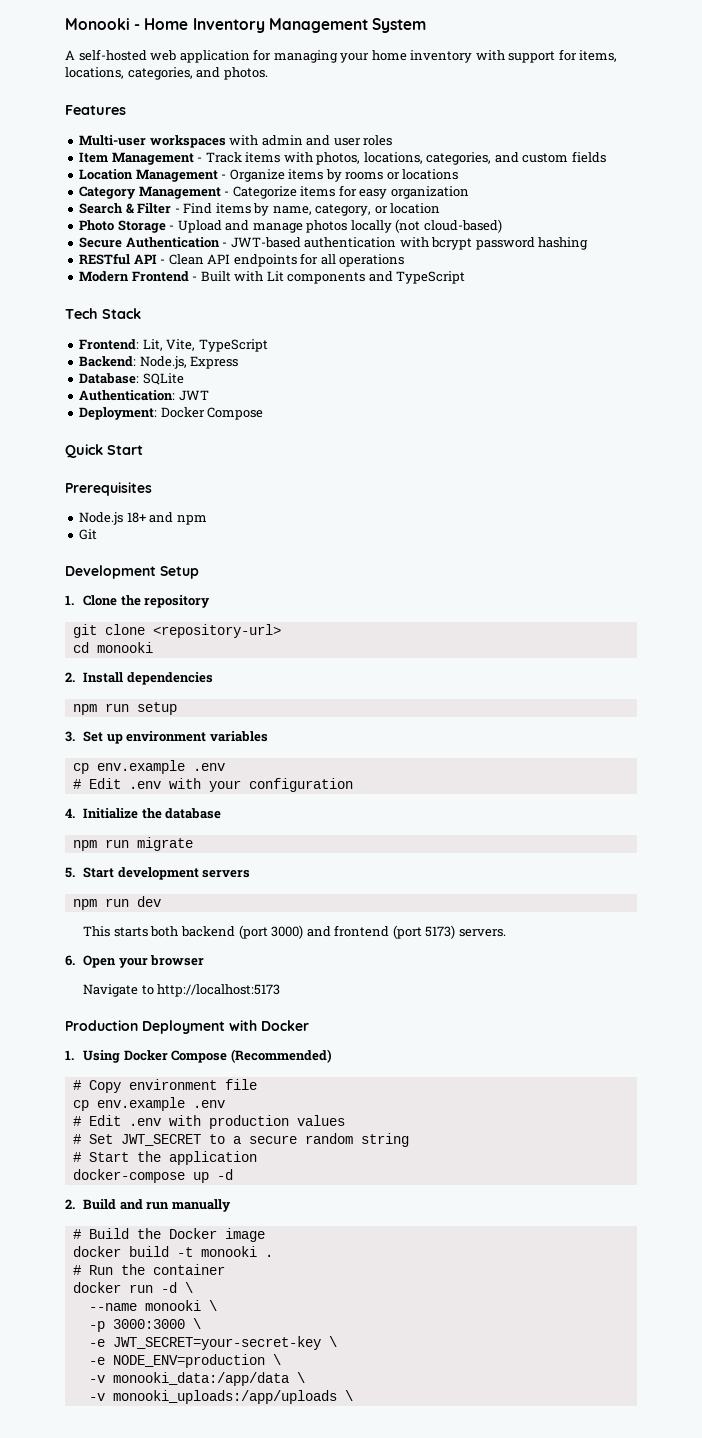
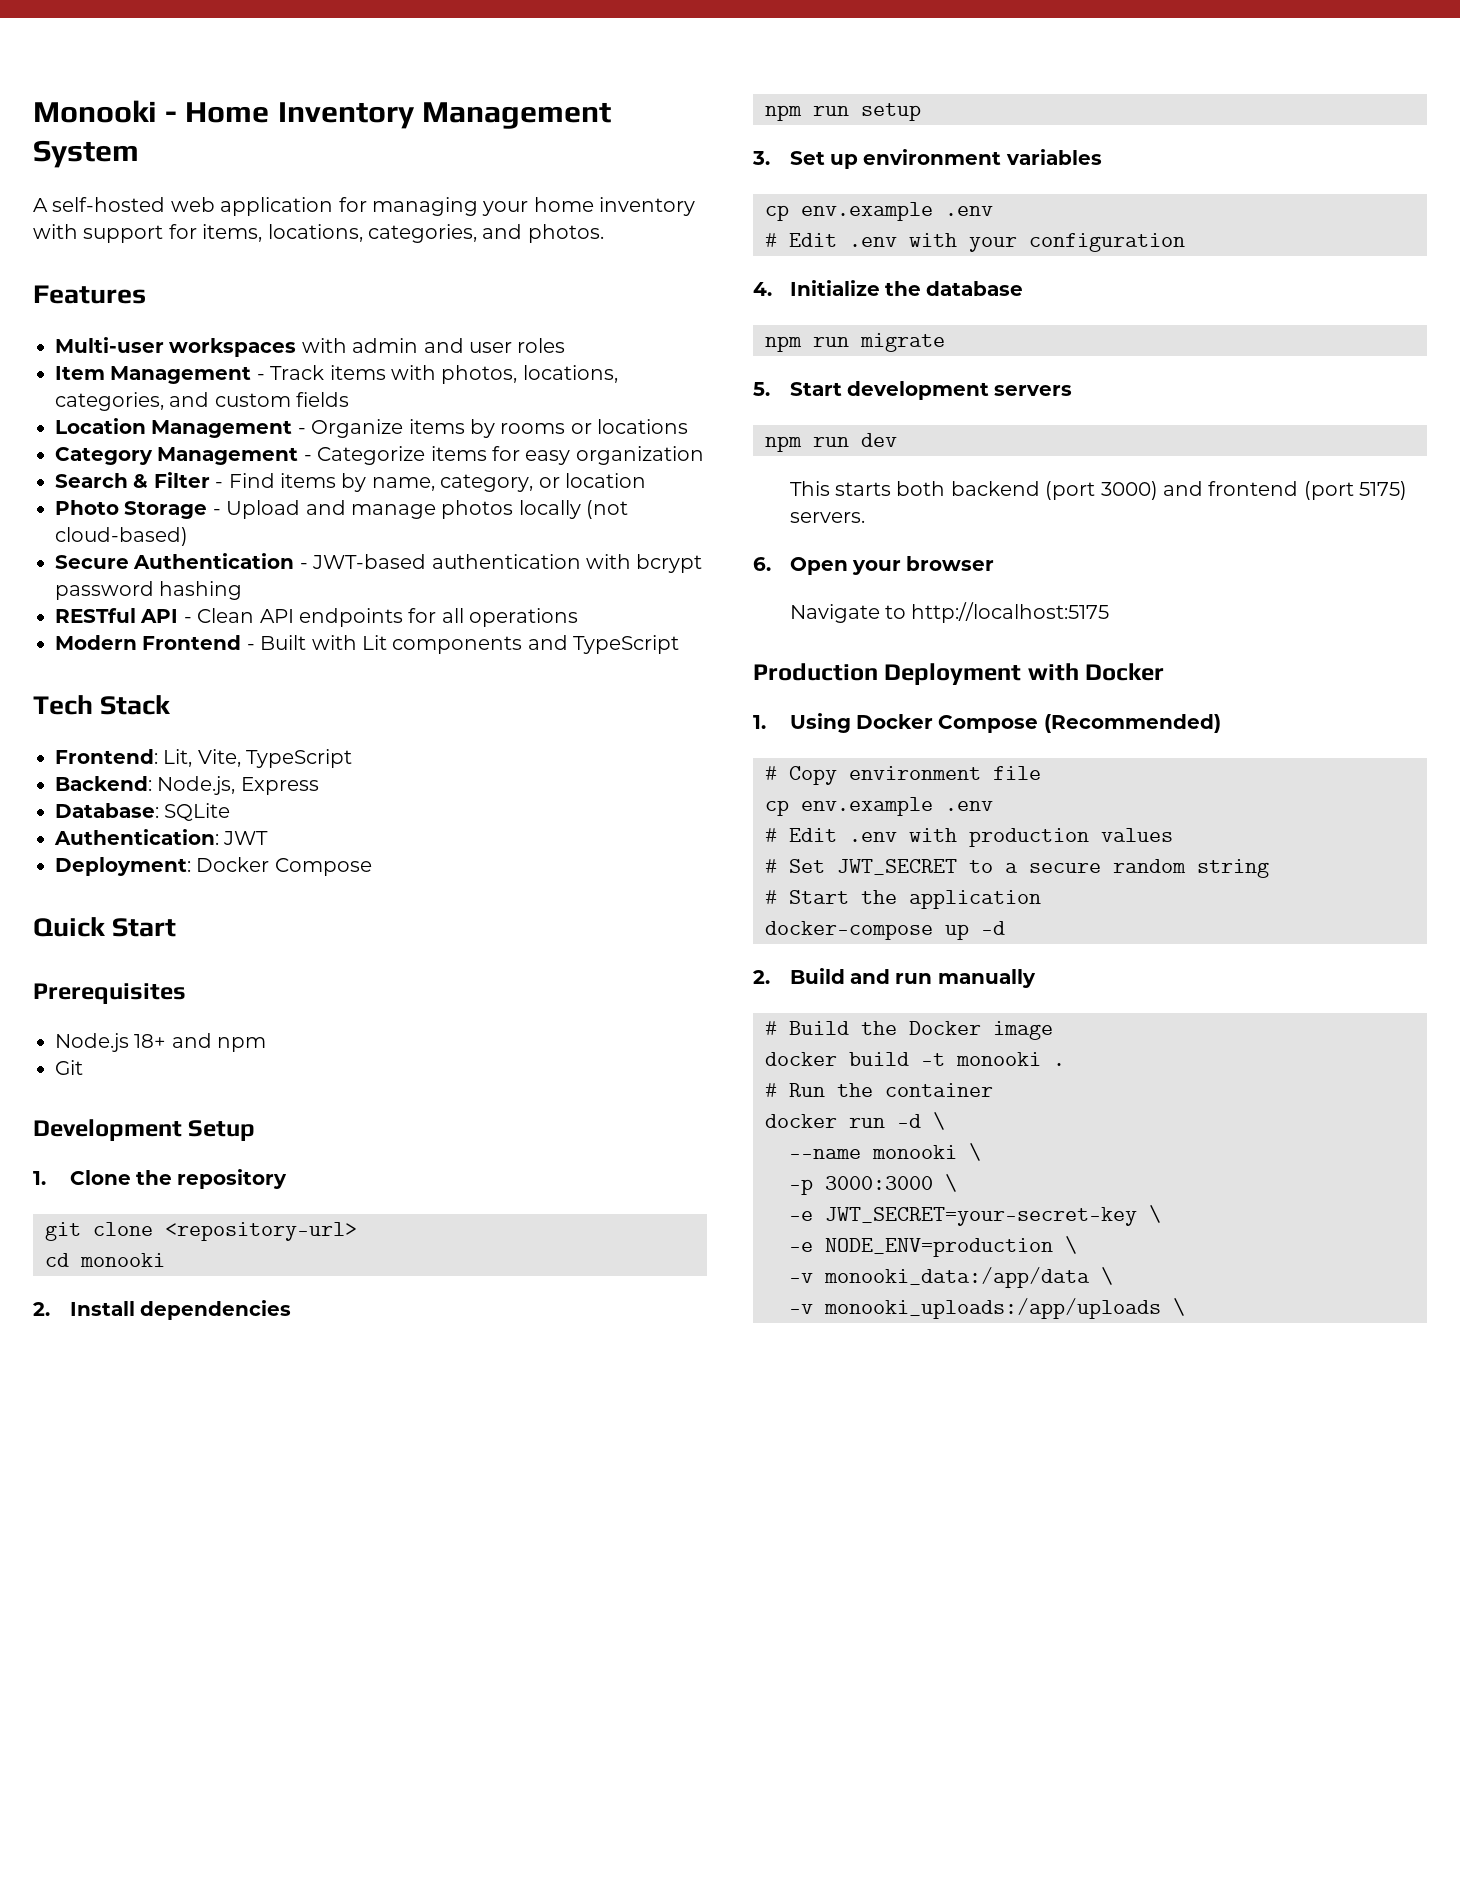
- This starts both backend (port 3000) and frontend (port 5173) servers.
+ This starts both backend (port 3000) and frontend (port 5175) servers.
- Navigate to http://localhost:5173
+ Navigate to http://localhost:5175

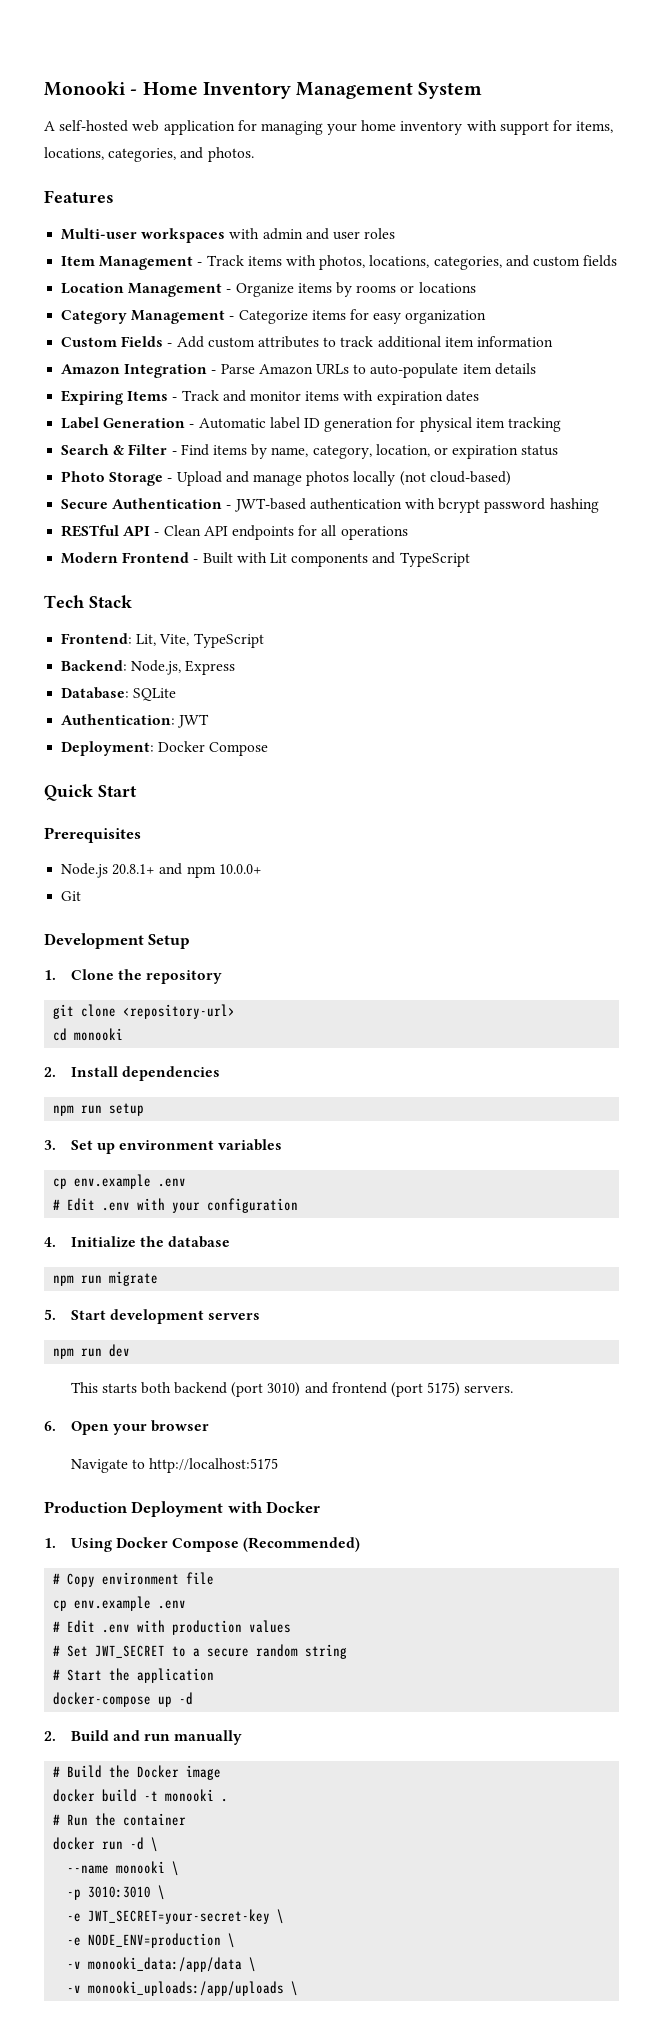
+ Custom Fields - Add custom attributes to track additional item information
+ Amazon Integration - Parse Amazon URLs to auto-populate item details
+ Expiring Items - Track and monitor items with expiration dates
+ Label Generation - Automatic label ID generation for physical item tracking
- Search & Filter - Find items by name, category, or location
+ Search & Filter - Find items by name, category, location, or expiration status
- Node.js 18+ and npm
+ Node.js 20.8.1+ and npm 10.0.0+
- This starts both backend (port 3000) and frontend (port 5175) servers.
+ This starts both backend (port 3010) and frontend (port 5175) servers.
- -p 3000:3000 \
+ -p 3010:3010 \

